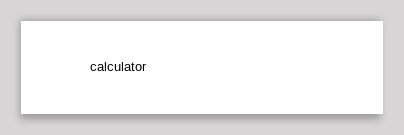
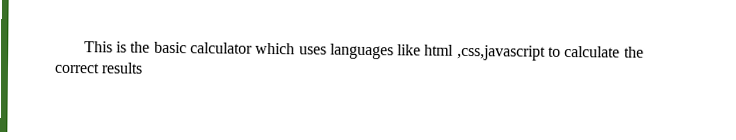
- calculator
+ This is the basic calculator which uses languages like html ,css,javascript to calculate the correct results

